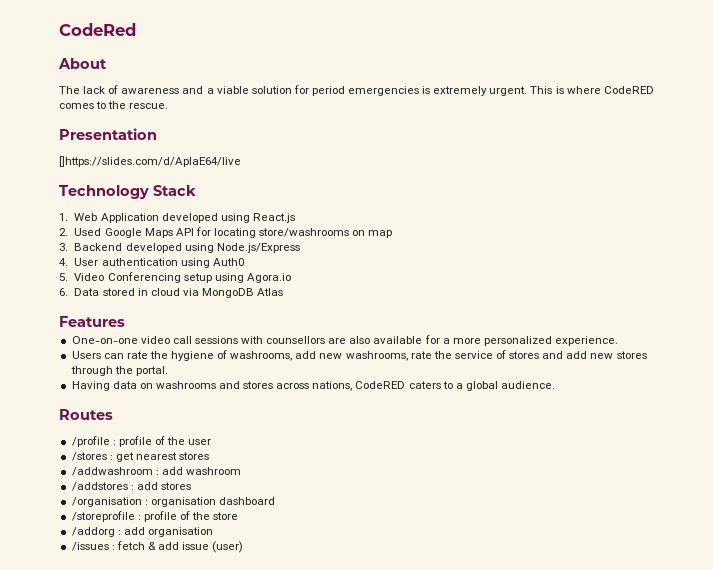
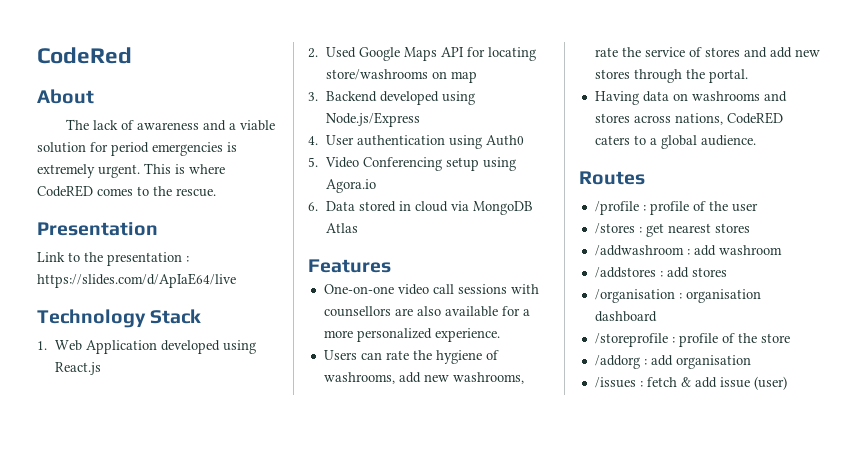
- []https://slides.com/d/ApIaE64/live
+ Link to the presentation : https://slides.com/d/ApIaE64/live

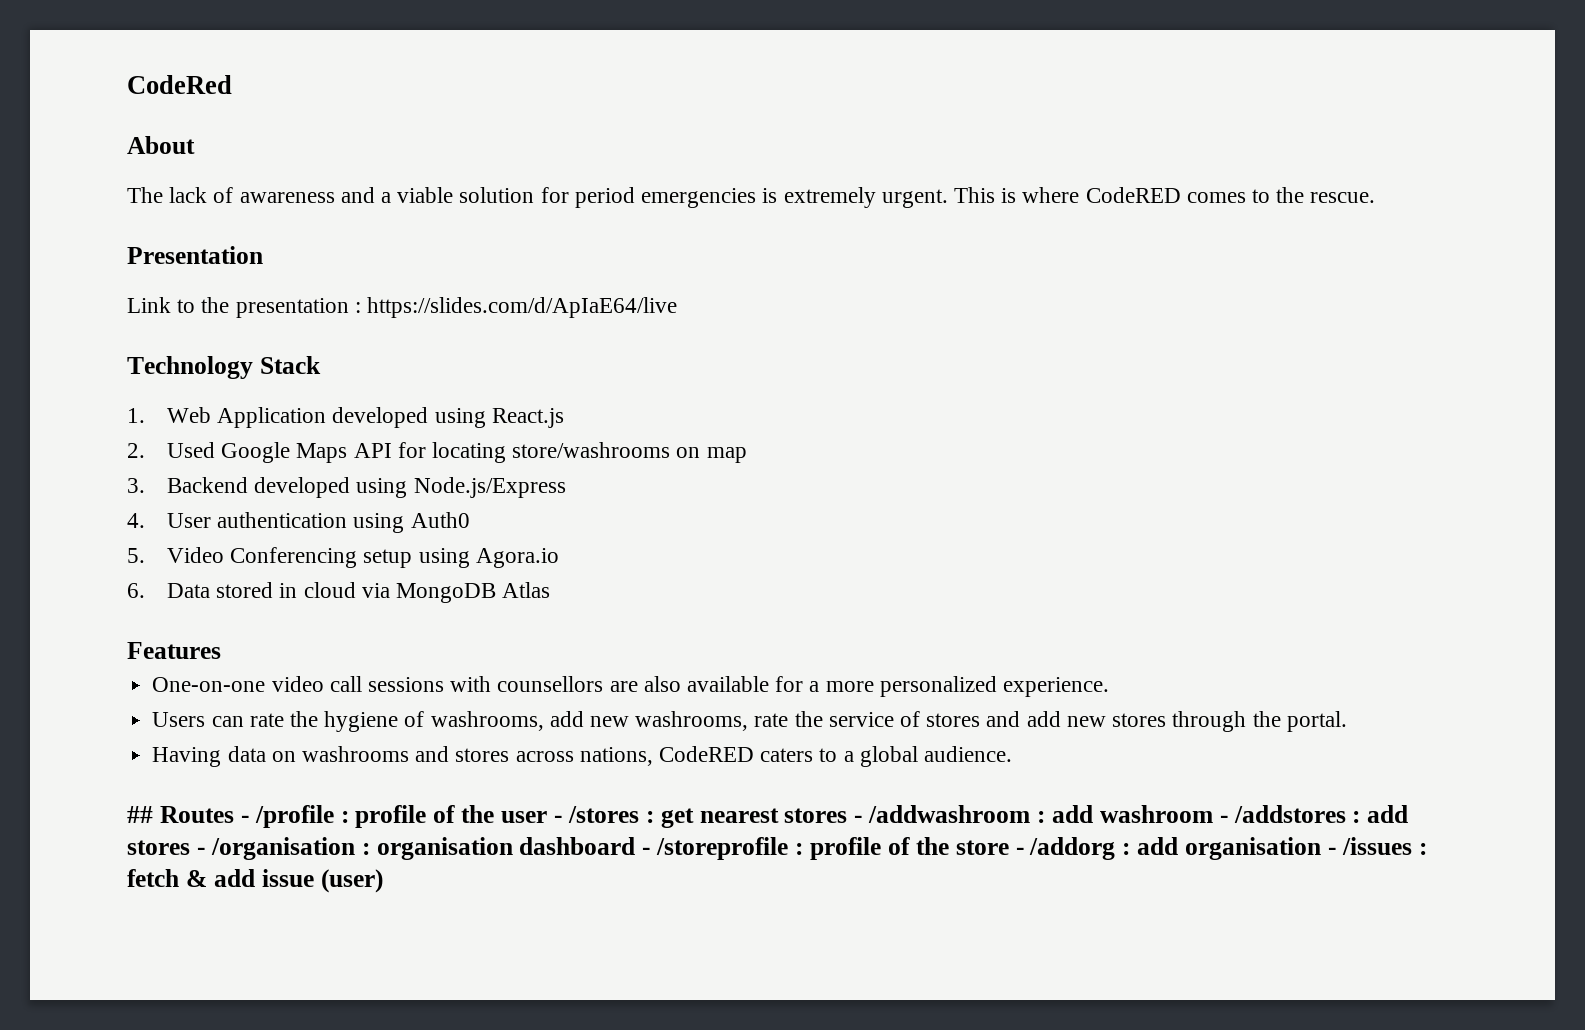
- Routes
- /profile : profile of the user
- /stores : get nearest stores
- /addwashroom : add washroom
- /addstores : add stores
- /organisation : organisation dashboard
- /storeprofile : profile of the store
- /addorg : add organisation
- /issues : fetch & add issue (user)
+ ## Routes - /profile : profile of the user - /stores : get nearest stores - /addwashroom : add washroom - /addstores : add stores - /organisation : organisation dashboard - /storeprofile : profile of the store - /addorg : add organisation - /issues : fetch & add issue (user)

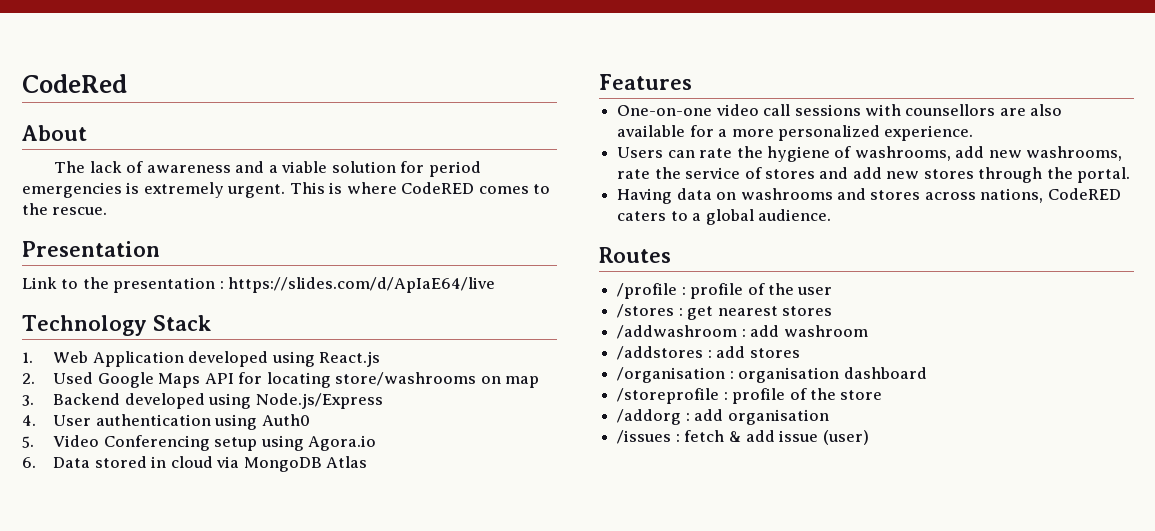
- ## Routes - /profile : profile of the user - /stores : get nearest stores - /addwashroom : add washroom - /addstores : add stores - /organisation : organisation dashboard - /storeprofile : profile of the store - /addorg : add organisation - /issues : fetch & add issue (user)
+ Routes
+ /profile : profile of the user
+ /stores : get nearest stores
+ /addwashroom : add washroom
+ /addstores : add stores
+ /organisation : organisation dashboard
+ /storeprofile : profile of the store
+ /addorg : add organisation
+ /issues : fetch & add issue (user)

